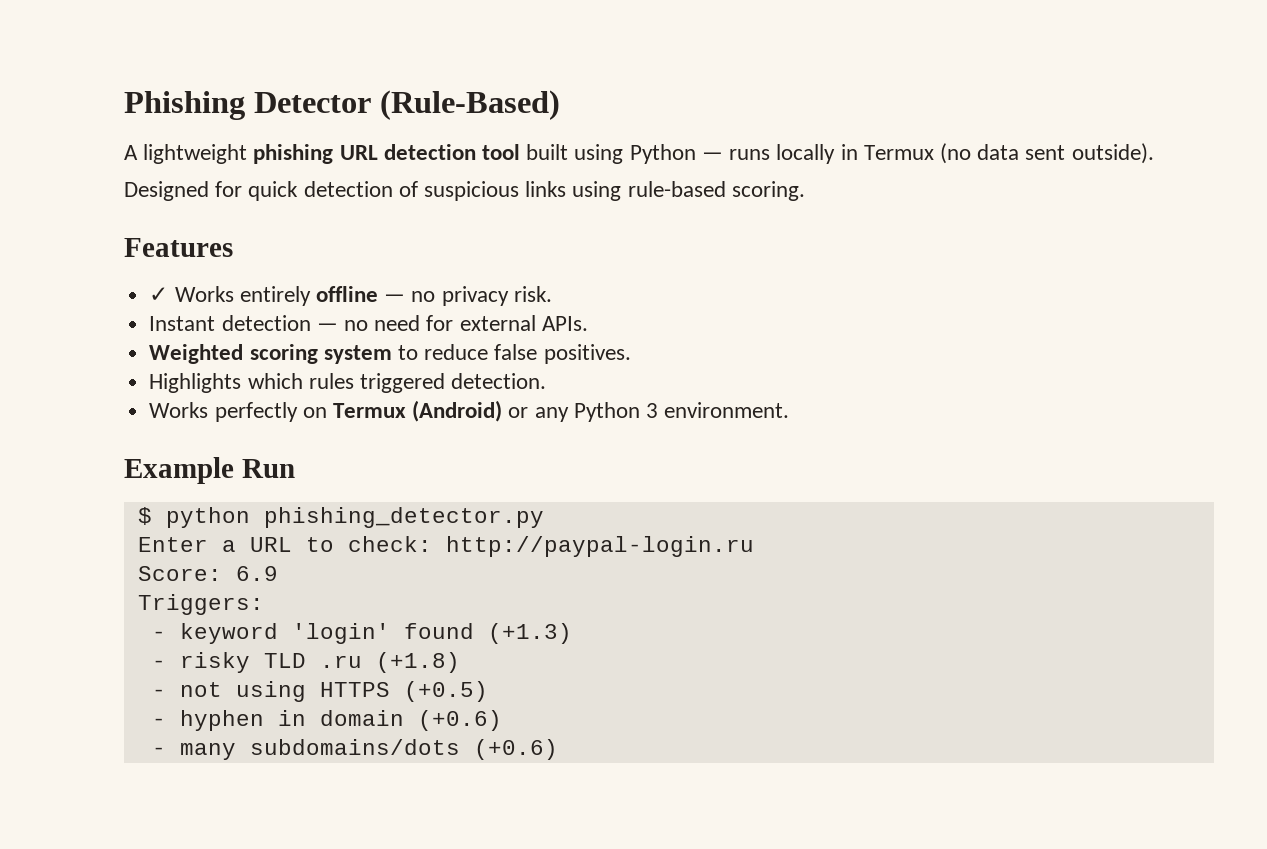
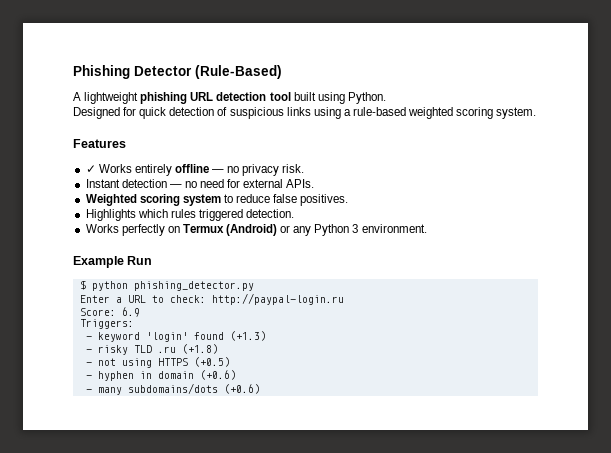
- A lightweight phishing URL detection tool built using Python — runs locally in Termux (no data sent outside).
+ A lightweight phishing URL detection tool built using Python.
- Designed for quick detection of suspicious links using rule-based scoring.
+ Designed for quick detection of suspicious links using a rule-based weighted scoring system.

